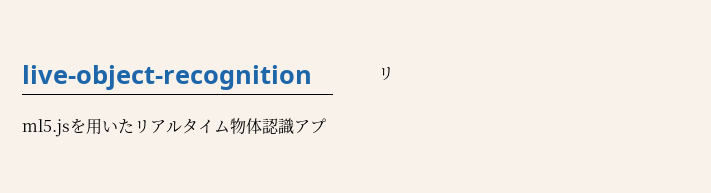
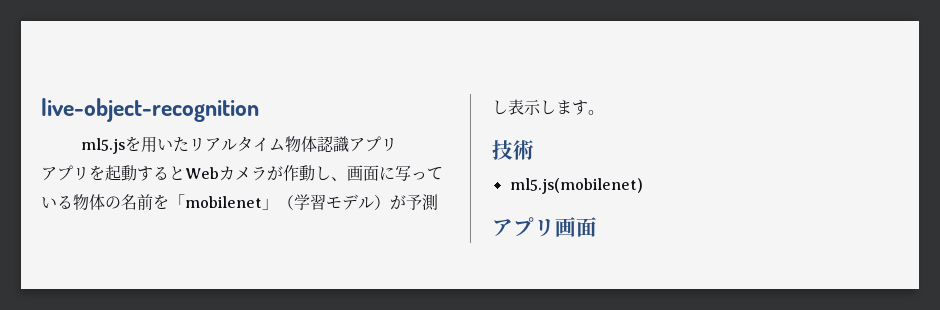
+ アプリを起動するとWebカメラが作動し、画面に写っている物体の名前を「mobilenet」（学習モデル）が予測し表示します。
+ 技術
+ ml5.js(mobilenet)
+ アプリ画面

